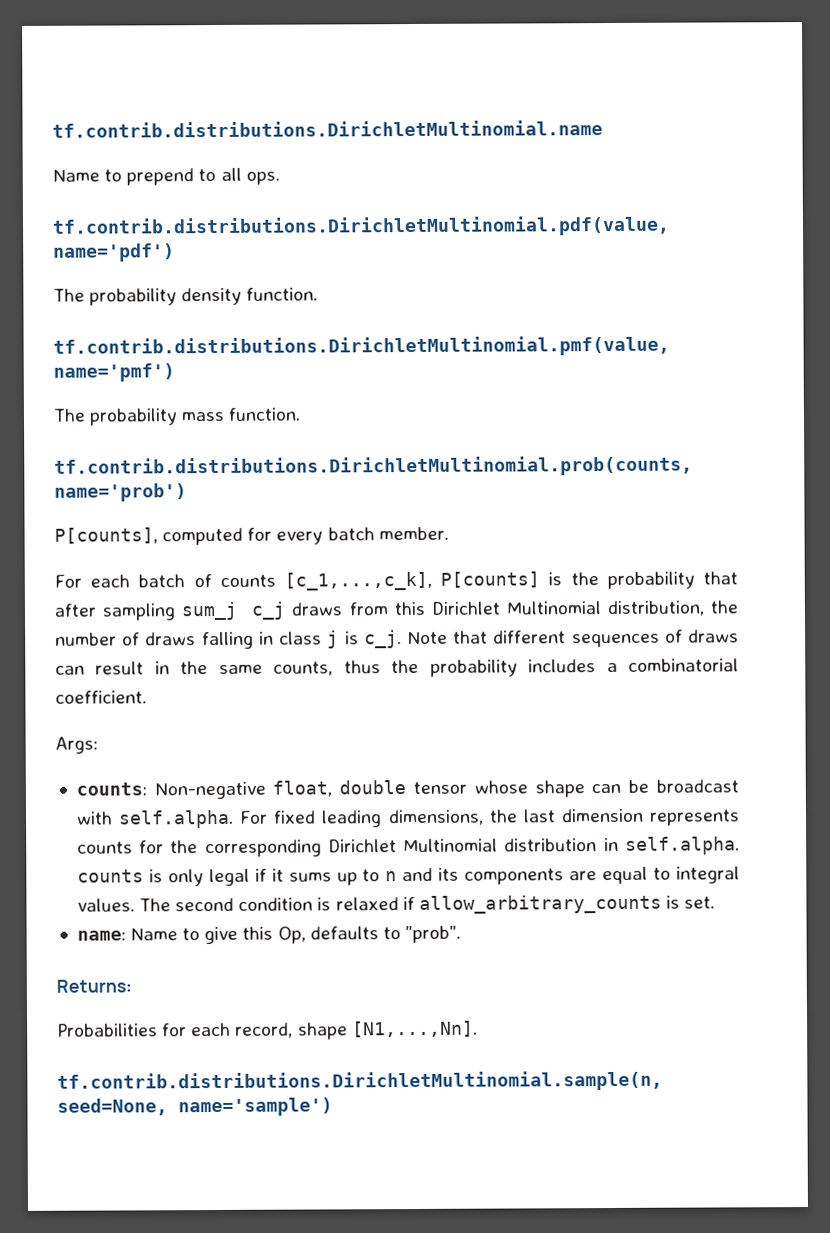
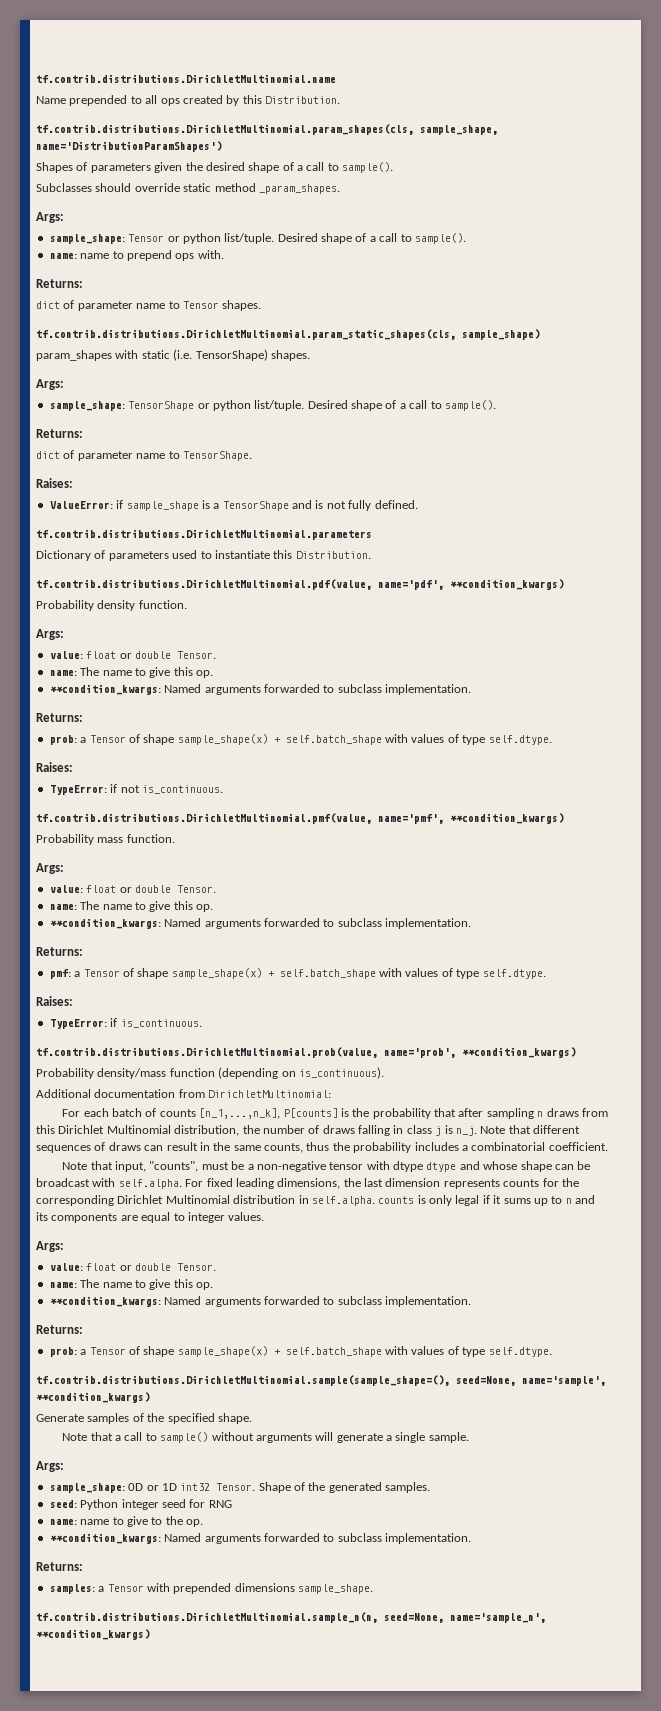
- Name to prepend to all ops.
- tf.contrib.distributions.DirichletMultinomial.pdf(value, name='pdf')
- The probability density function.
- tf.contrib.distributions.DirichletMultinomial.pmf(value, name='pmf')
- The probability mass function.
- tf.contrib.distributions.DirichletMultinomial.prob(counts, name='prob')
- P[counts], computed for every batch member.
+ Name prepended to all ops created by this Distribution.
+ tf.contrib.distributions.DirichletMultinomial.param_shapes(cls, sample_shape, name='DistributionParamShapes')
+ Shapes of parameters given the desired shape of a call to sample().
+ Subclasses should override static method _param_shapes.
+ Args:
+ sample_shape: Tensor or python list/tuple. Desired shape of a call to sample().
+ name: name to prepend ops with.
+ Returns:
+ dict of parameter name to Tensor shapes.
+ tf.contrib.distributions.DirichletMultinomial.param_static_shapes(cls, sample_shape)
+ param_shapes with static (i.e. TensorShape) shapes.
+ Args:
+ sample_shape: TensorShape or python list/tuple. Desired shape of a call to sample().
+ Returns:
+ dict of parameter name to TensorShape.
+ Raises:
+ ValueError: if sample_shape is a TensorShape and is not fully defined.
+ tf.contrib.distributions.DirichletMultinomial.parameters
+ Dictionary of parameters used to instantiate this Distribution.
+ tf.contrib.distributions.DirichletMultinomial.pdf(value, name='pdf', **condition_kwargs)
+ Probability density function.
+ Args:
+ value: float or double Tensor.
+ name: The name to give this op.
+ **condition_kwargs: Named arguments forwarded to subclass implementation.
+ Returns:
+ prob: a Tensor of shape sample_shape(x) + self.batch_shape with values of type self.dtype.
+ Raises:
+ TypeError: if not is_continuous.
+ tf.contrib.distributions.DirichletMultinomial.pmf(value, name='pmf', **condition_kwargs)
+ Probability mass function.
+ Args:
+ value: float or double Tensor.
+ name: The name to give this op.
+ **condition_kwargs: Named arguments forwarded to subclass implementation.
+ Returns:
+ pmf: a Tensor of shape sample_shape(x) + self.batch_shape with values of type self.dtype.
+ Raises:
+ TypeError: if is_continuous.
+ tf.contrib.distributions.DirichletMultinomial.prob(value, name='prob', **condition_kwargs)
+ Probability density/mass function (depending on is_continuous).
+ Additional documentation from DirichletMultinomial:
- For each batch of counts [c_1,...,c_k], P[counts] is the probability that after sampling sum_j c_j draws from this Dirichlet Multinomial distribution, the number of draws falling in class j is c_j.
+ For each batch of counts [n_1,...,n_k], P[counts] is the probability that after sampling n draws from this Dirichlet Multinomial distribution, the number of draws falling in class j is n_j.
+ Note that input, "counts", must be a non-negative tensor with dtype dtype and whose shape can be broadcast with self.alpha. For fixed leading dimensions, the last dimension represents counts for the corresponding Dirichlet Multinomial distribution in self.alpha. counts is only legal if it sums up to n and its components are equal to integer values.
  Args:
- counts: Non-negative float, double tensor whose shape can be broadcast with self.alpha. For fixed leading dimensions, the last dimension represents counts for the corresponding Dirichlet Multinomial distribution in self.alpha. counts is only legal if it sums up to n and its components are equal to integral values. The second condition is relaxed if allow_arbitrary_counts is set.
- name: Name to give this Op, defaults to "prob".
+ value: float or double Tensor.
+ name: The name to give this op.
+ **condition_kwargs: Named arguments forwarded to subclass implementation.
  Returns:
- Probabilities for each record, shape [N1,...,Nn].
- tf.contrib.distributions.DirichletMultinomial.sample(n, seed=None, name='sample')
+ prob: a Tensor of shape sample_shape(x) + self.batch_shape with values of type self.dtype.
+ tf.contrib.distributions.DirichletMultinomial.sample(sample_shape=(), seed=None, name='sample', **condition_kwargs)
+ Generate samples of the specified shape.
+ Note that a call to sample() without arguments will generate a single sample.
+ Args:
+ sample_shape: 0D or 1D int32 Tensor. Shape of the generated samples.
+ seed: Python integer seed for RNG
+ name: name to give to the op.
+ **condition_kwargs: Named arguments forwarded to subclass implementation.
+ Returns:
+ samples: a Tensor with prepended dimensions sample_shape.
+ tf.contrib.distributions.DirichletMultinomial.sample_n(n, seed=None, name='sample_n', **condition_kwargs)

